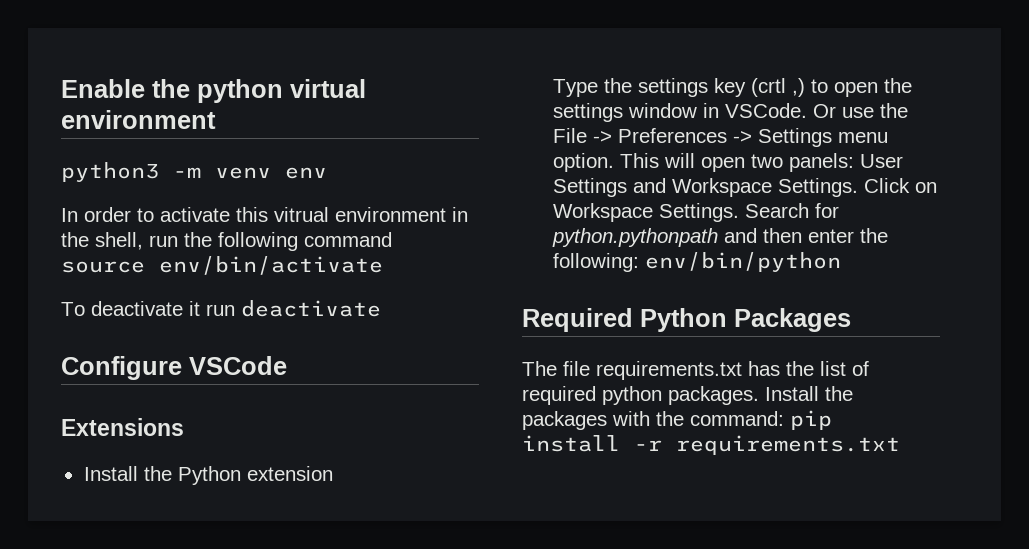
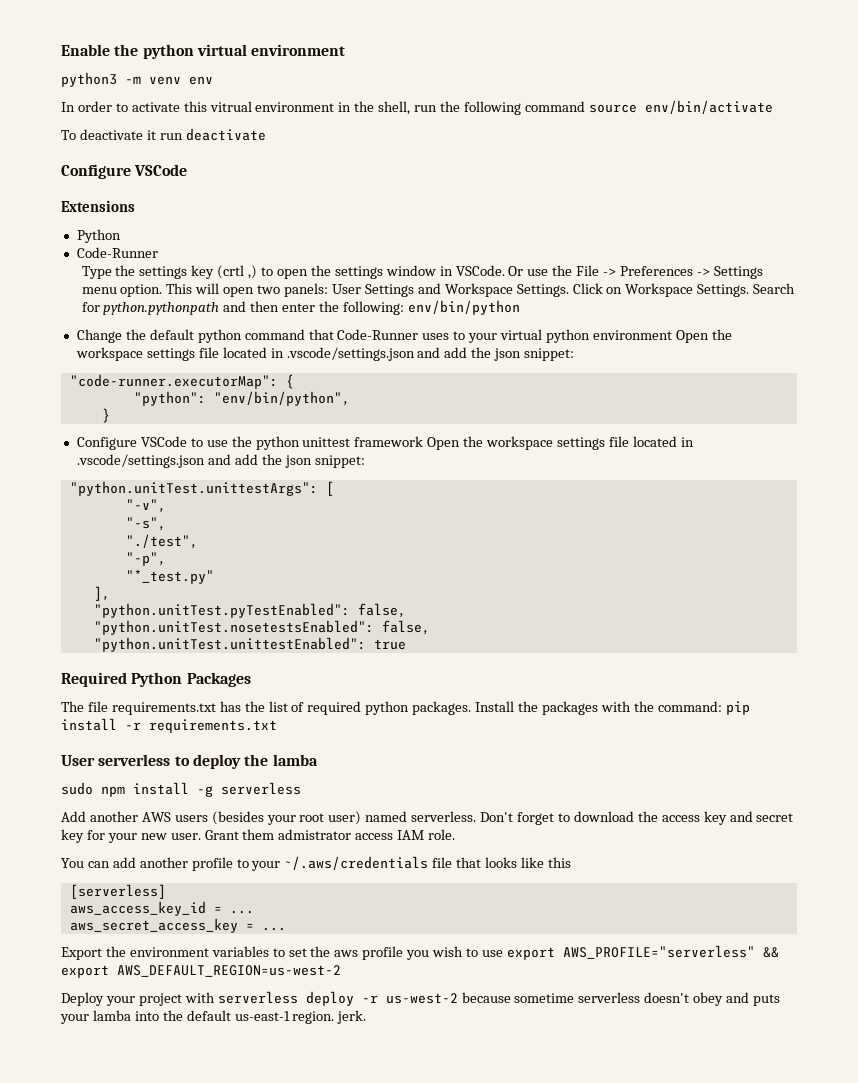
  Extensions
- Install the Python extension
+ Python
+ Code-Runner
+ Change the default python command that Code-Runner uses to your virtual python environment Open the workspace settings file located in .vscode/settings.json and add the json snippet:
+ "code-runner.executorMap": {
+ "python": "env/bin/python",
+ }
+ Configure VSCode to use the python unittest framework Open the workspace settings file located in .vscode/settings.json and add the json snippet:
+ "python.unitTest.unittestArgs": [
+ "-v",
+ "-s",
+ "./test",
+ "-p",
+ "*_test.py"
+ ],
+ "python.unitTest.pyTestEnabled": false,
+ "python.unitTest.nosetestsEnabled": false,
+ "python.unitTest.unittestEnabled": true
+ User serverless to deploy the lamba
+ sudo npm install -g serverless
+ Add another AWS users (besides your root user) named serverless. Don't forget to download the access key and secret key for your new user. Grant them admistrator access IAM role.
+ You can add another profile to your ~/.aws/credentials file that looks like this
+ [serverless]
+ aws_access_key_id = ...
+ aws_secret_access_key = ...
+ Export the environment variables to set the aws profile you wish to use export AWS_PROFILE="serverless" && export AWS_DEFAULT_REGION=us-west-2
+ Deploy your project with serverless deploy -r us-west-2 because sometime serverless doesn't obey and puts your lamba into the default us-east-1 region. jerk.

